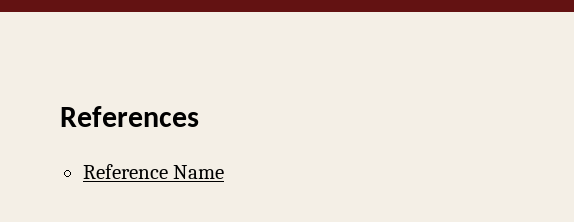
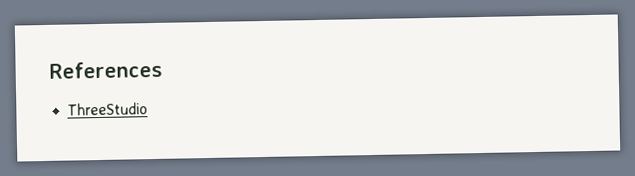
- Reference Name
+ ThreeStudio

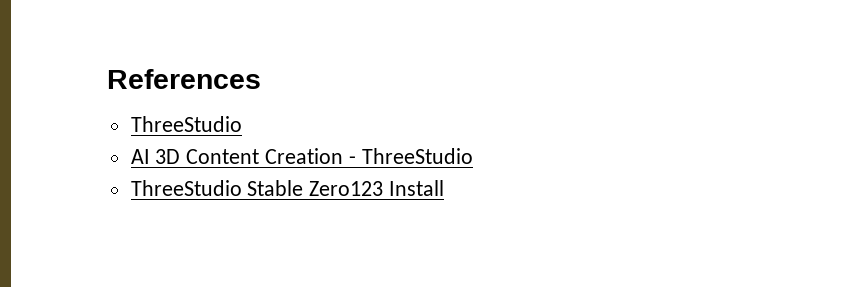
+ AI 3D Content Creation - ThreeStudio
+ ThreeStudio Stable Zero123 Install

